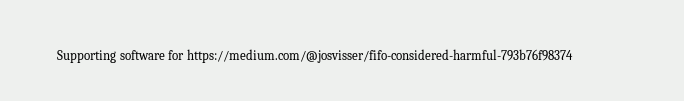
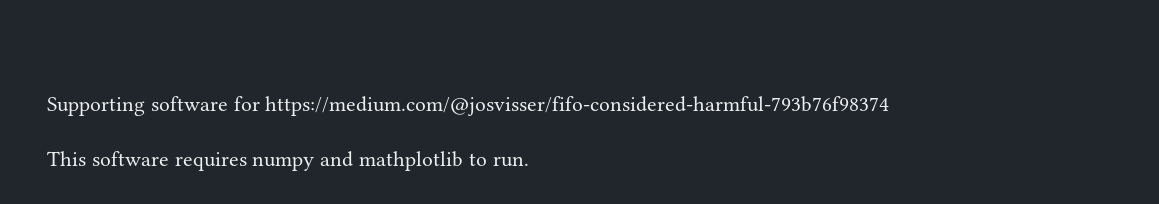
+ This software requires numpy and mathplotlib to run.

